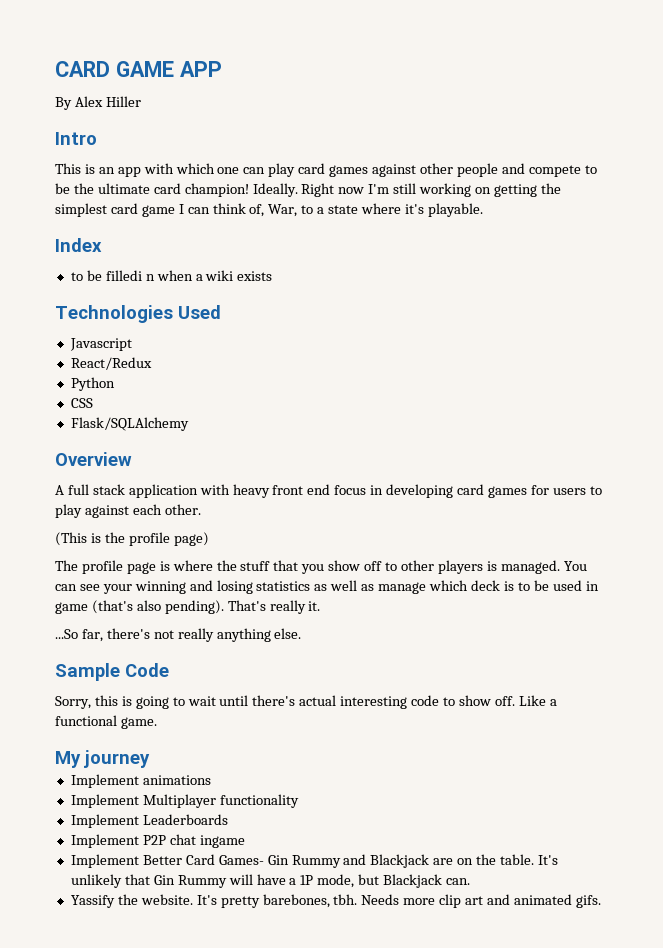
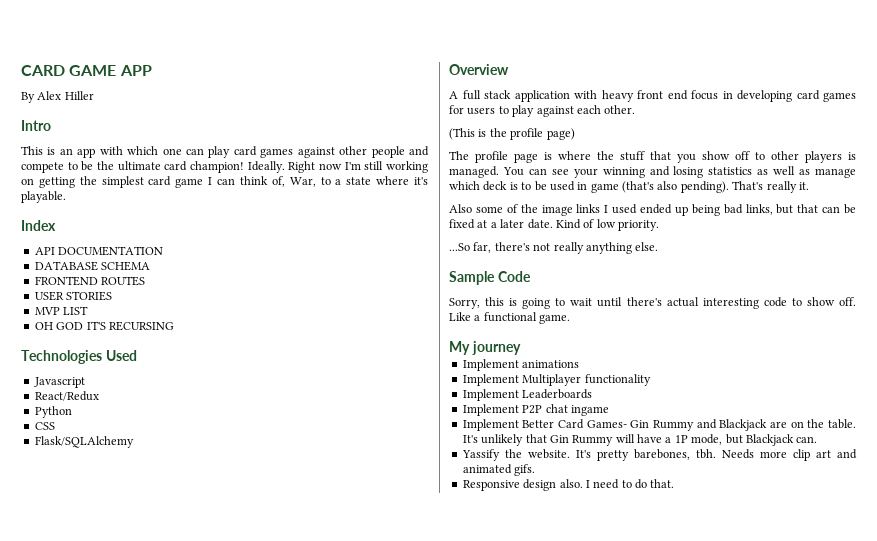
- to be filledi n when a wiki exists
+ API DOCUMENTATION
+ DATABASE SCHEMA
+ FRONTEND ROUTES
+ USER STORIES
+ MVP LIST
+ OH GOD IT'S RECURSING
+ Also some of the image links I used ended up being bad links, but that can be fixed at a later date. Kind of low priority.
+ Responsive design also. I need to do that.

